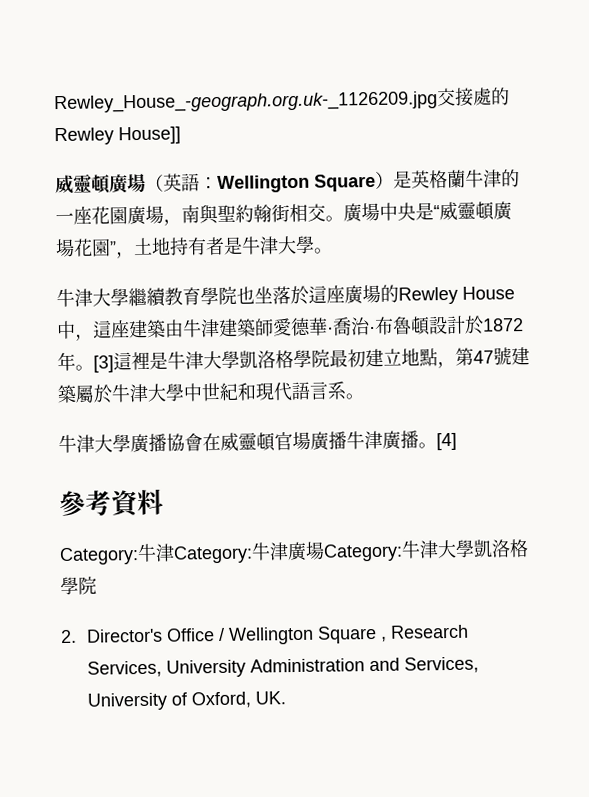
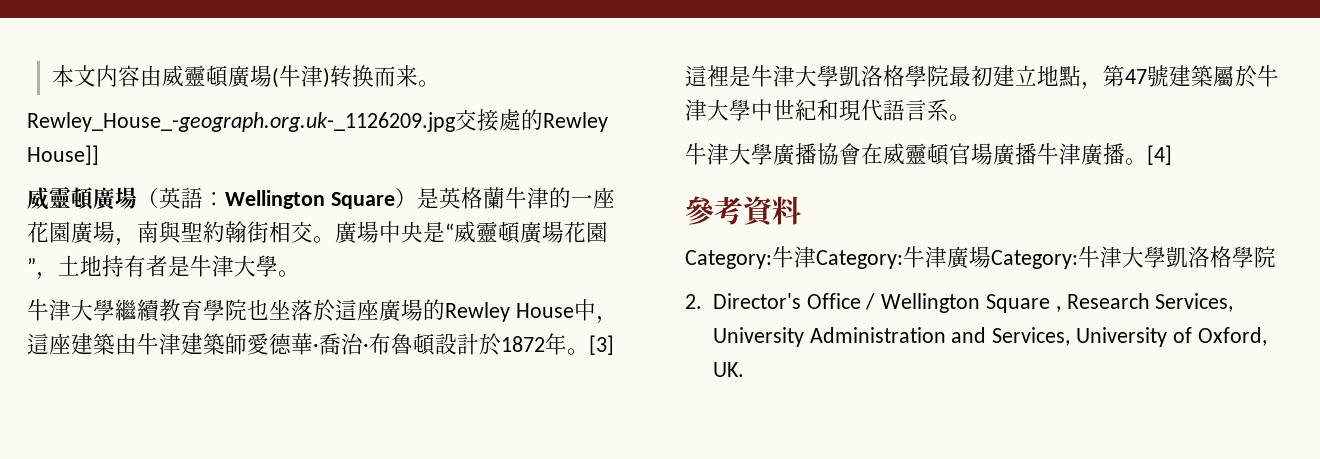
+ 本文内容由威靈頓廣場(牛津)转换而来。

